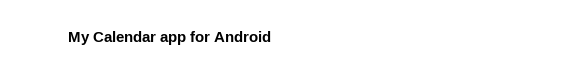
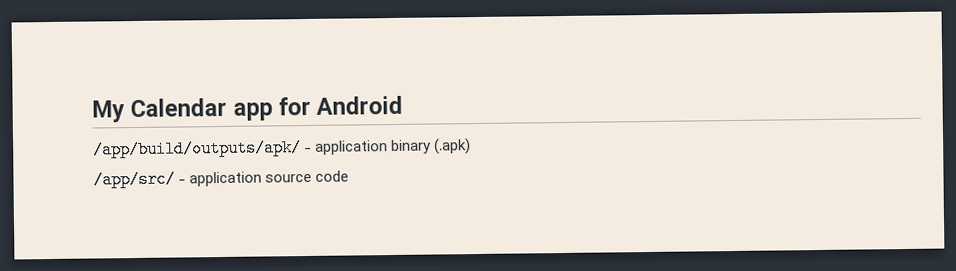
+ /app/build/outputs/apk/ - application binary (.apk)
+ /app/src/ - application source code

